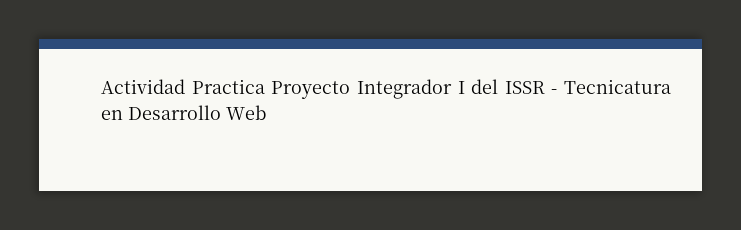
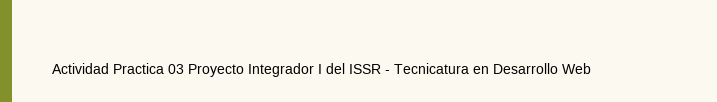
- Actividad Practica Proyecto Integrador I del ISSR - Tecnicatura en Desarrollo Web
+ Actividad Practica 03 Proyecto Integrador I del ISSR - Tecnicatura en Desarrollo Web

